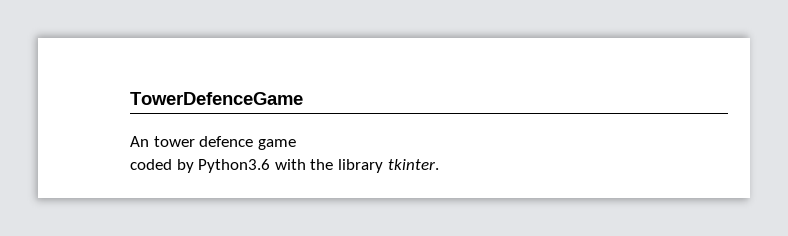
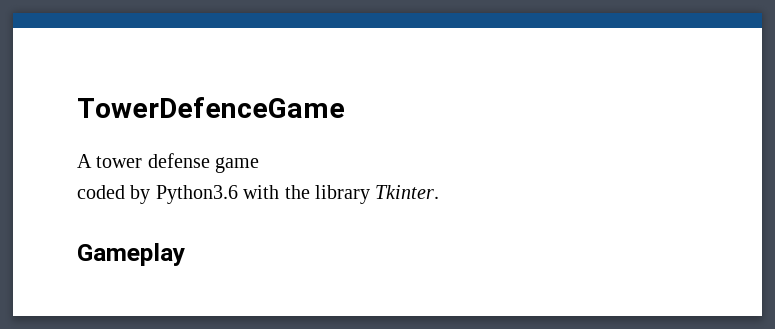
- An tower defence game
+ A tower defense game
- coded by Python3.6 with the library tkinter.
+ coded by Python3.6 with the library Tkinter.
+ Gameplay

